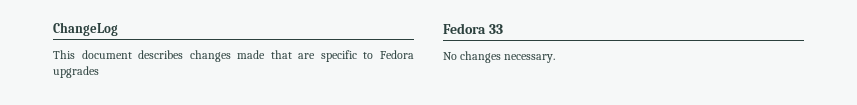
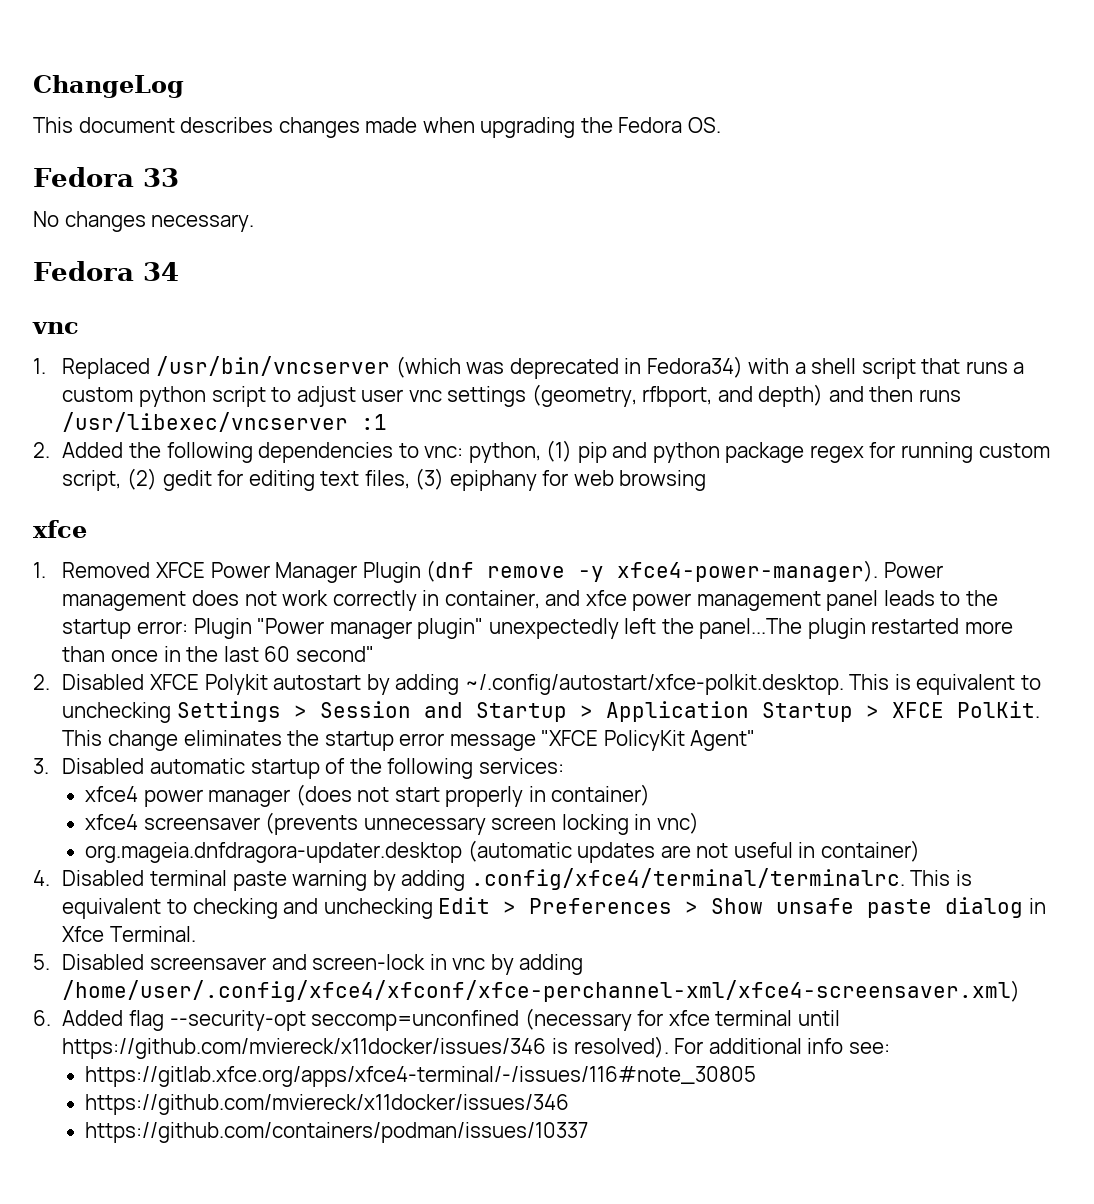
- This document describes changes made that are specific to Fedora upgrades
+ This document describes changes made when upgrading the Fedora OS.
+ Fedora 34
+ vnc
+ 1. Replaced /usr/bin/vncserver (which was deprecated in Fedora34) with a shell script that runs a custom python script to adjust user vnc settings (geometry, rfbport, and depth) and then runs /usr/libexec/vncserver :1
+ 2. Added the following dependencies to vnc: python, (1) pip and python package regex for running custom script, (2) gedit for editing text files, (3) epiphany for web browsing
+ xfce
+ 1. Removed XFCE Power Manager Plugin (dnf remove -y xfce4-power-manager). Power management does not work correctly in container, and xfce power management panel leads to the startup error: Plugin "Power manager plugin" unexpectedly left the panel...The plugin restarted more than once in the last 60 second"
+ 2. Disabled XFCE Polykit autostart by adding ~/.config/autostart/xfce-polkit.desktop. This is equivalent to unchecking Settings > Session and Startup > Application Startup > XFCE PolKit. This change eliminates the startup error message "XFCE PolicyKit Agent"
+ 3. Disabled automatic startup of the following services:
+ xfce4 power manager (does not start properly in container)
+ xfce4 screensaver (prevents unnecessary screen locking in vnc)
+ org.mageia.dnfdragora-updater.desktop (automatic updates are not useful in container)
+ 4. Disabled terminal paste warning by adding .config/xfce4/terminal/terminalrc. This is equivalent to checking and unchecking Edit > Preferences > Show unsafe paste dialog in Xfce Terminal.
+ 5. Disabled screensaver and screen-lock in vnc by adding /home/user/.config/xfce4/xfconf/xfce-perchannel-xml/xfce4-screensaver.xml)
+ 6. Added flag --security-opt seccomp=unconfined (necessary for xfce terminal until https://github.com/mviereck/x11docker/issues/346 is resolved). For additional info see:
+ https://gitlab.xfce.org/apps/xfce4-terminal/-/issues/116#note_30805
+ https://github.com/mviereck/x11docker/issues/346
+ https://github.com/containers/podman/issues/10337

